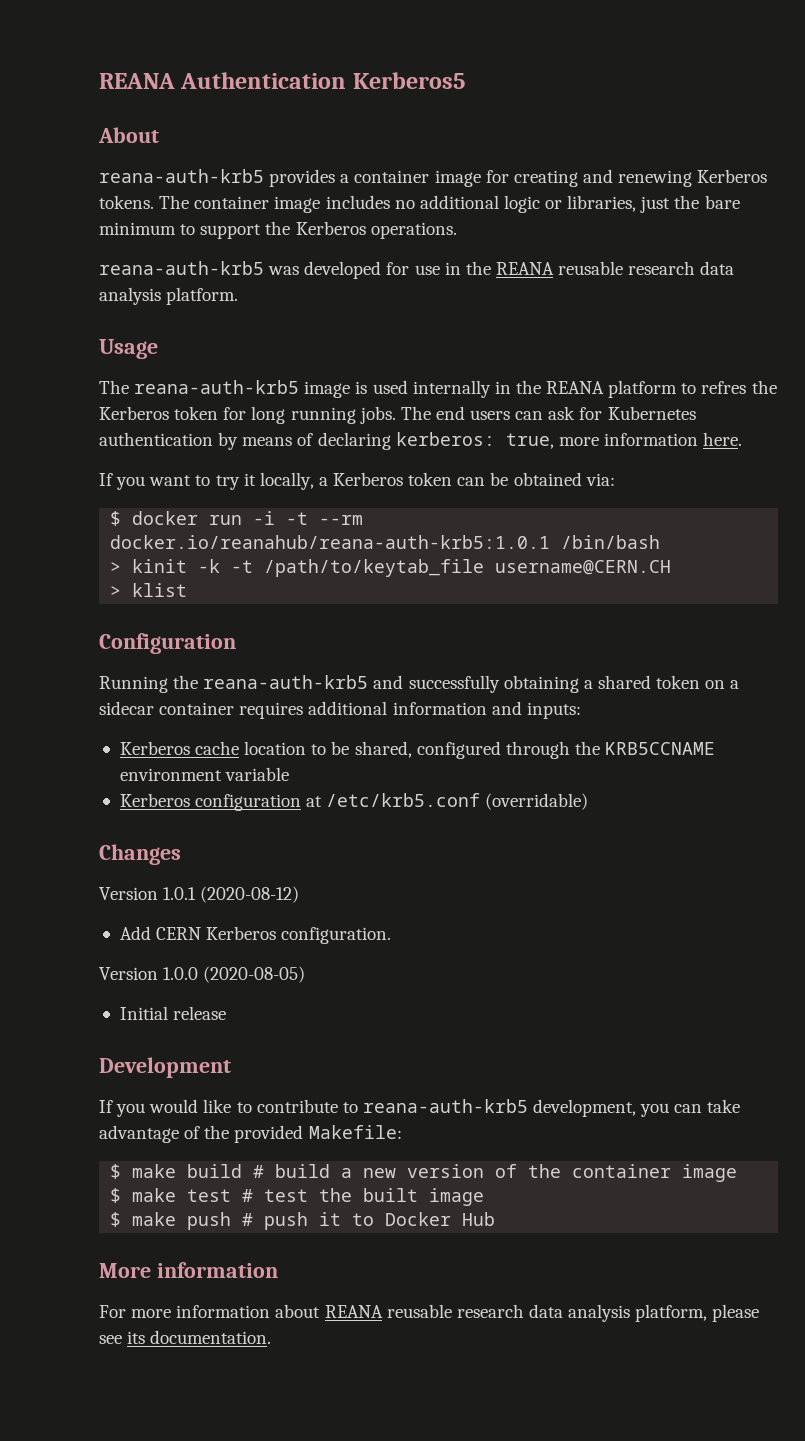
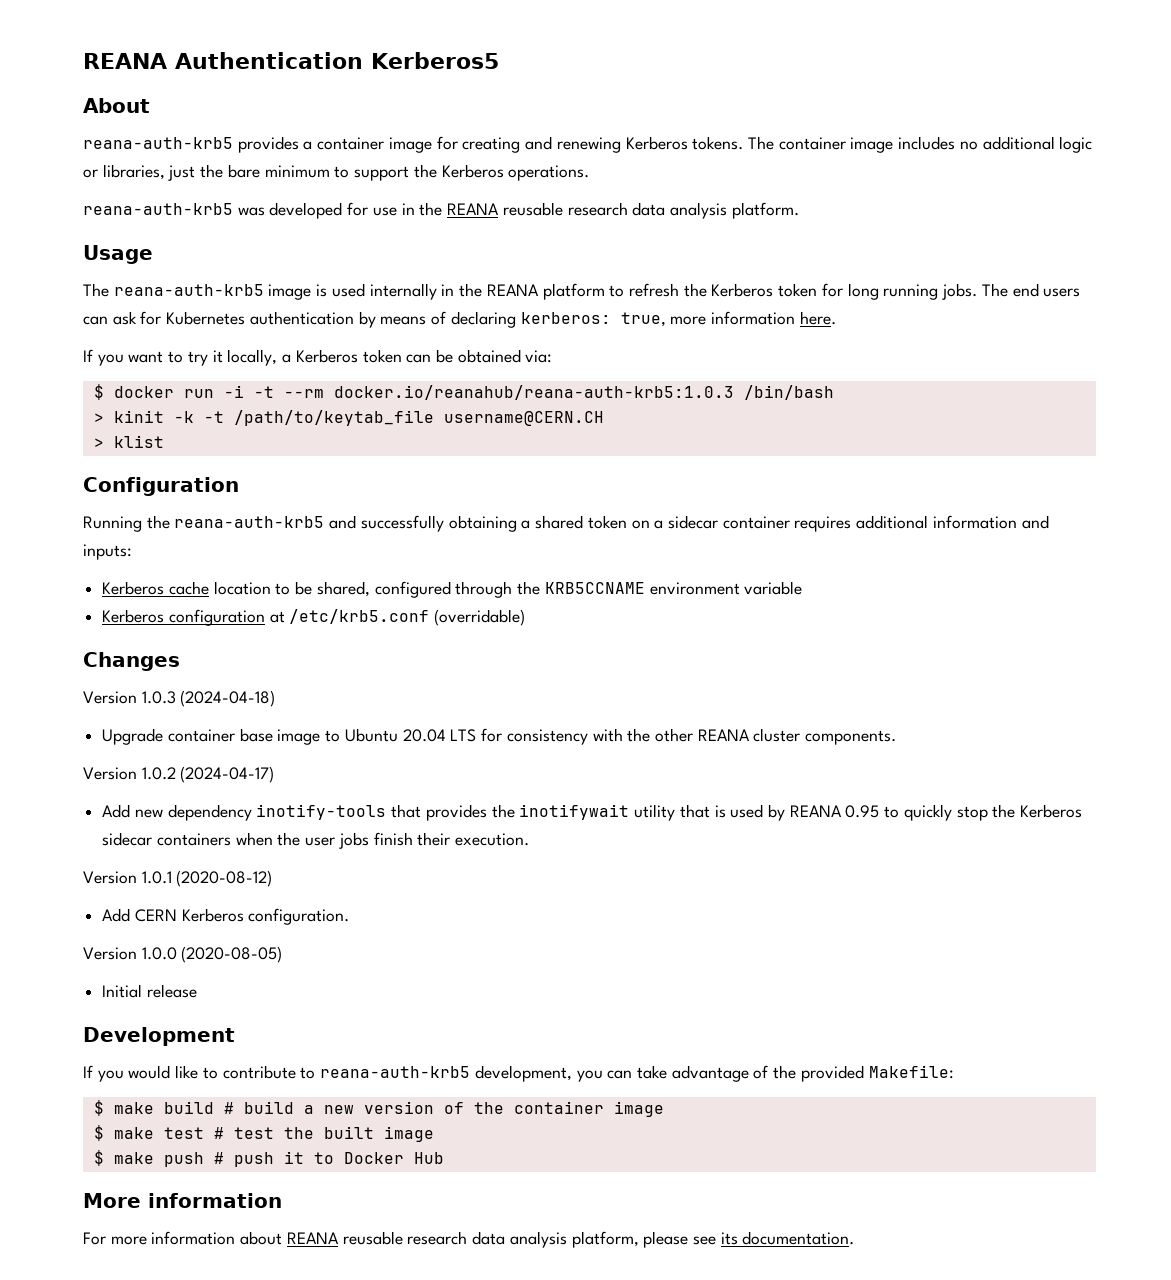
- The reana-auth-krb5 image is used internally in the REANA platform to refres the Kerberos token for long running jobs.
+ The reana-auth-krb5 image is used internally in the REANA platform to refresh the Kerberos token for long running jobs.
- $ docker run -i -t --rm docker.io/reanahub/reana-auth-krb5:1.0.1 /bin/bash
+ $ docker run -i -t --rm docker.io/reanahub/reana-auth-krb5:1.0.3 /bin/bash
+ Version 1.0.3 (2024-04-18)
+ Upgrade container base image to Ubuntu 20.04 LTS for consistency with the other REANA cluster components.
+ Version 1.0.2 (2024-04-17)
+ Add new dependency inotify-tools that provides the inotifywait utility that is used by REANA 0.95 to quickly stop the Kerberos sidecar containers when the user jobs finish their execution.

